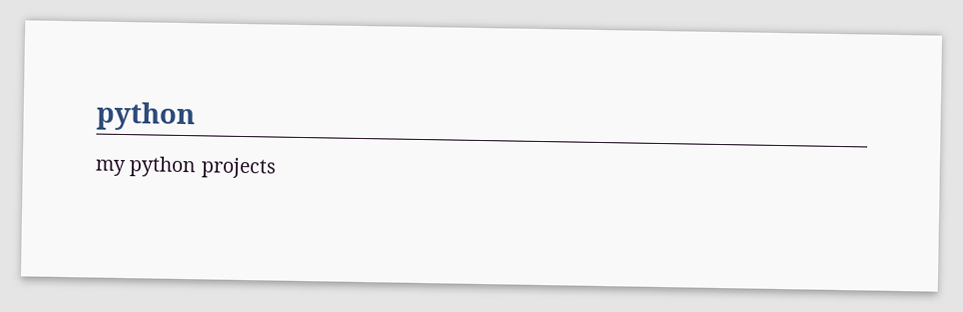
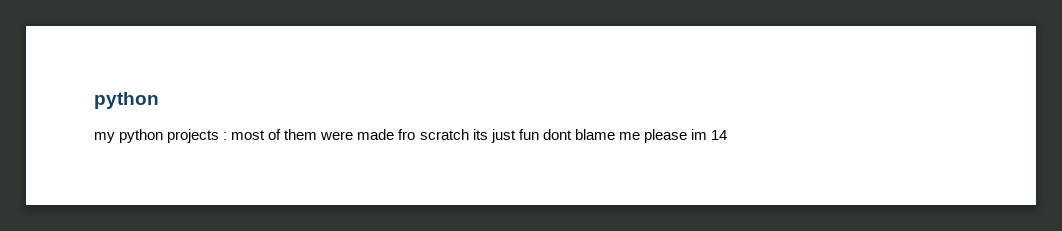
- my python projects
+ my python projects : most of them were made fro scratch its just fun dont blame me please im 14

